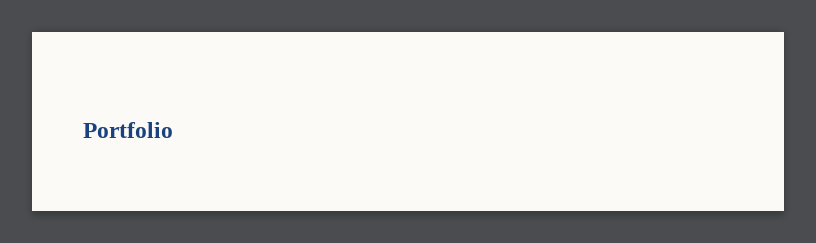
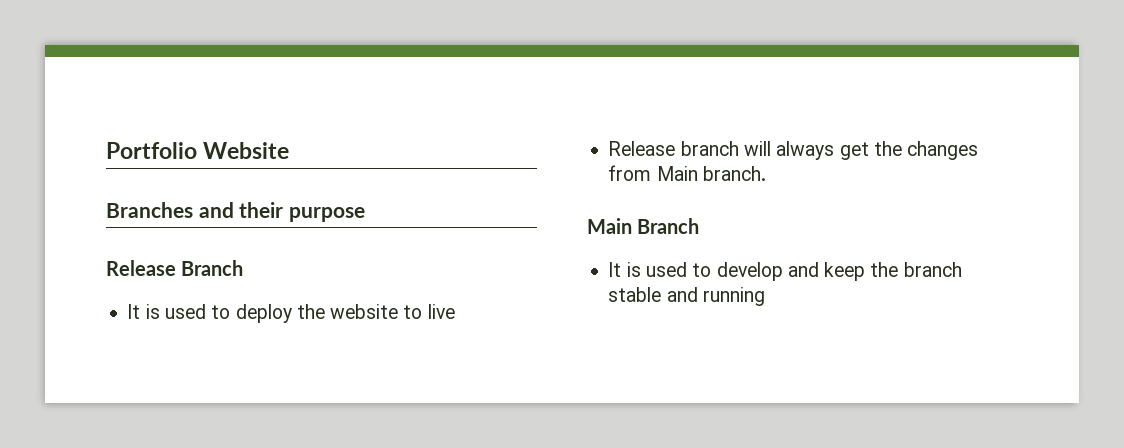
- Portfolio
+ Portfolio Website
+ Branches and their purpose
+ Release Branch
+ It is used to deploy the website to live
+ Release branch will always get the changes from Main branch.
+ Main Branch
+ It is used to develop and keep the branch stable and running

